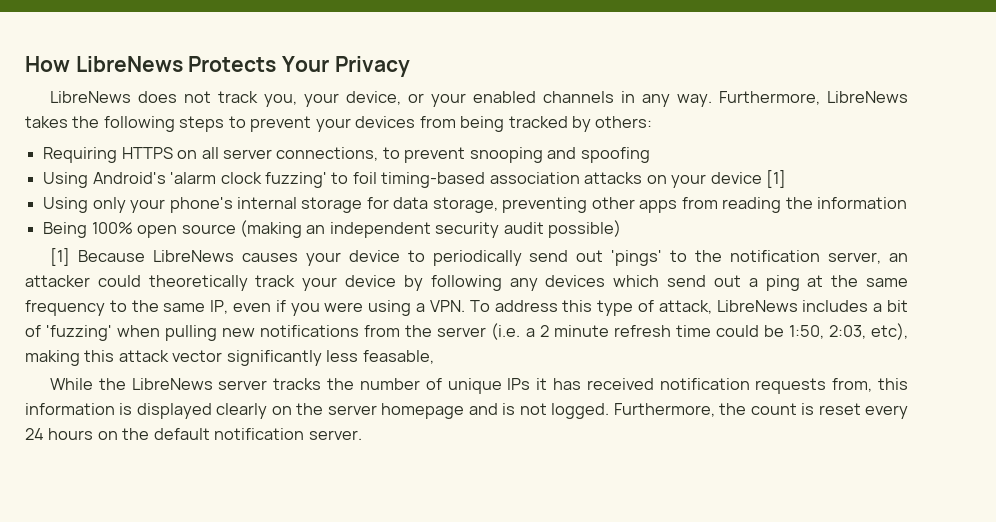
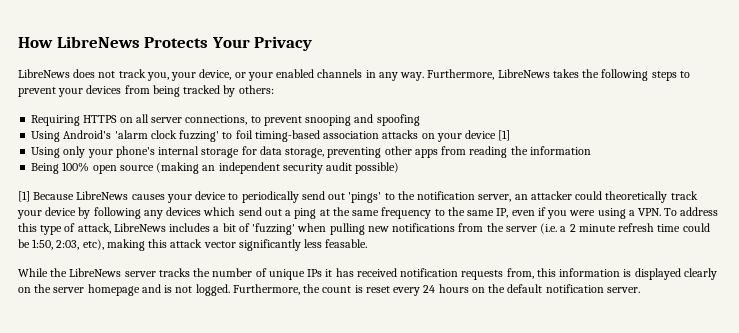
- [1] Because LibreNews causes your device to periodically send out 'pings' to the notification server, an attacker could theoretically track your device by following any devices which send out a ping at the same frequency to the same IP, even if you were using a VPN. To address this type of attack, LibreNews includes a bit of 'fuzzing' when pulling new notifications from the server (i.e. a 2 minute refresh time could be 1:50, 2:03, etc), making this attack vector significantly less feasable,
+ [1] Because LibreNews causes your device to periodically send out 'pings' to the notification server, an attacker could theoretically track your device by following any devices which send out a ping at the same frequency to the same IP, even if you were using a VPN. To address this type of attack, LibreNews includes a bit of 'fuzzing' when pulling new notifications from the server (i.e. a 2 minute refresh time could be 1:50, 2:03, etc), making this attack vector significantly less feasable.

